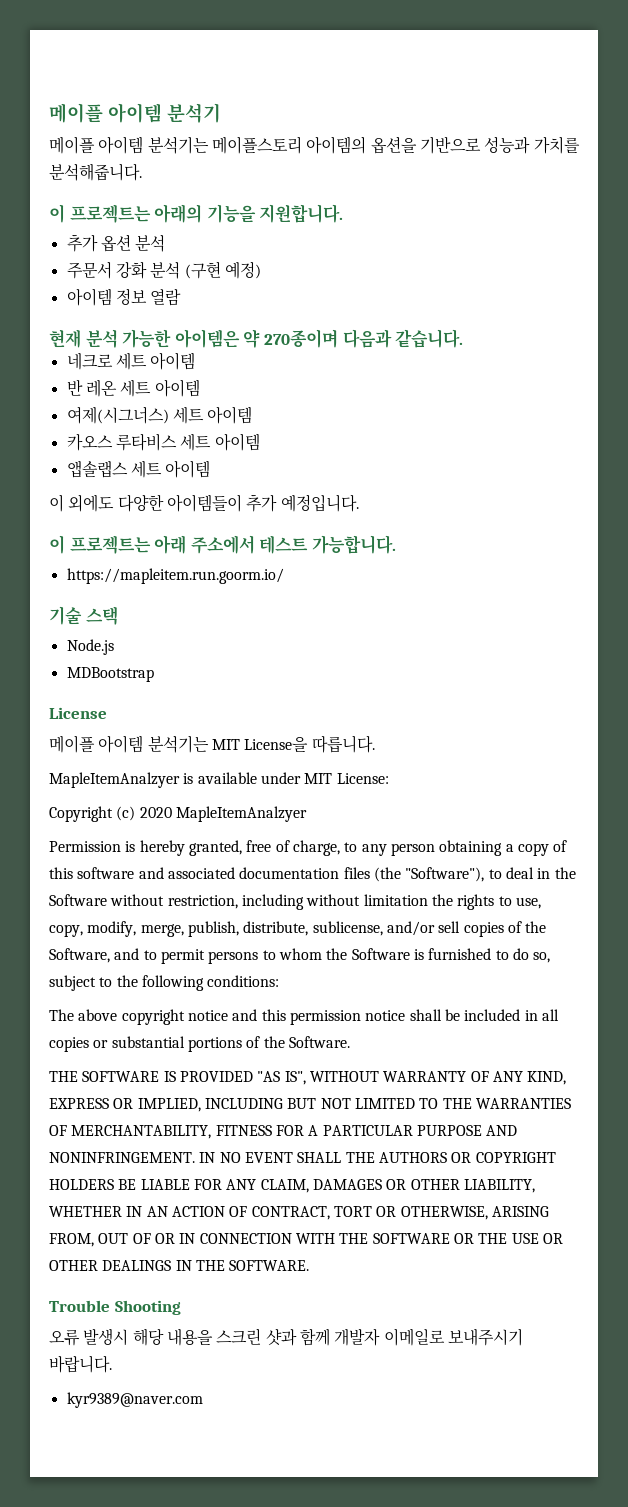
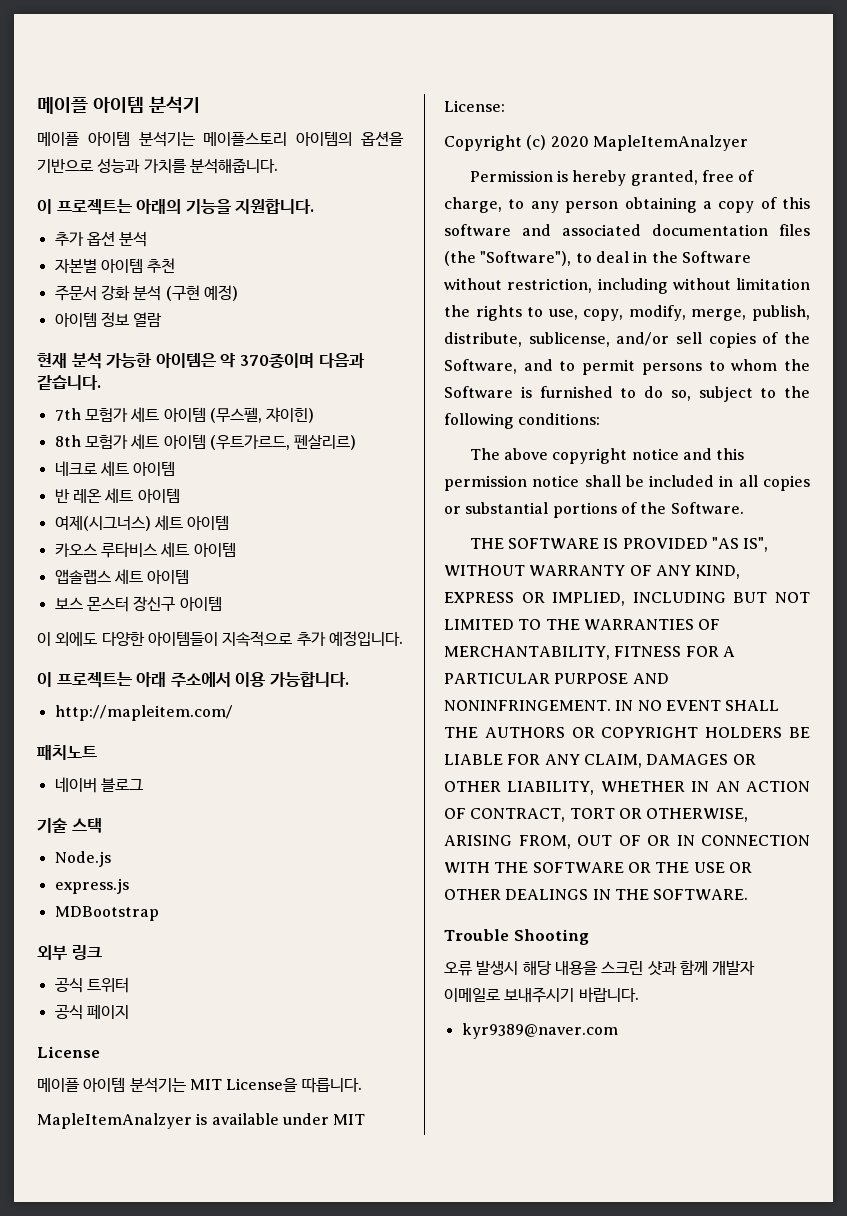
+ 자본별 아이템 추천
- 현재 분석 가능한 아이템은 약 270종이며 다음과 같습니다.
+ 현재 분석 가능한 아이템은 약 370종이며 다음과 같습니다.
+ 7th 모험가 세트 아이템 (무스펠, 쟈이힌)
+ 8th 모험가 세트 아이템 (우트가르드, 펜살리르)
+ 보스 몬스터 장신구 아이템
- 이 외에도 다양한 아이템들이 추가 예정입니다.
+ 이 외에도 다양한 아이템들이 지속적으로 추가 예정입니다.
- 이 프로젝트는 아래 주소에서 테스트 가능합니다.
+ 이 프로젝트는 아래 주소에서 이용 가능합니다.
- https://mapleitem.run.goorm.io/
+ http://mapleitem.com/
+ 패치노트
+ 네이버 블로그
+ express.js
+ 외부 링크
+ 공식 트위터
+ 공식 페이지

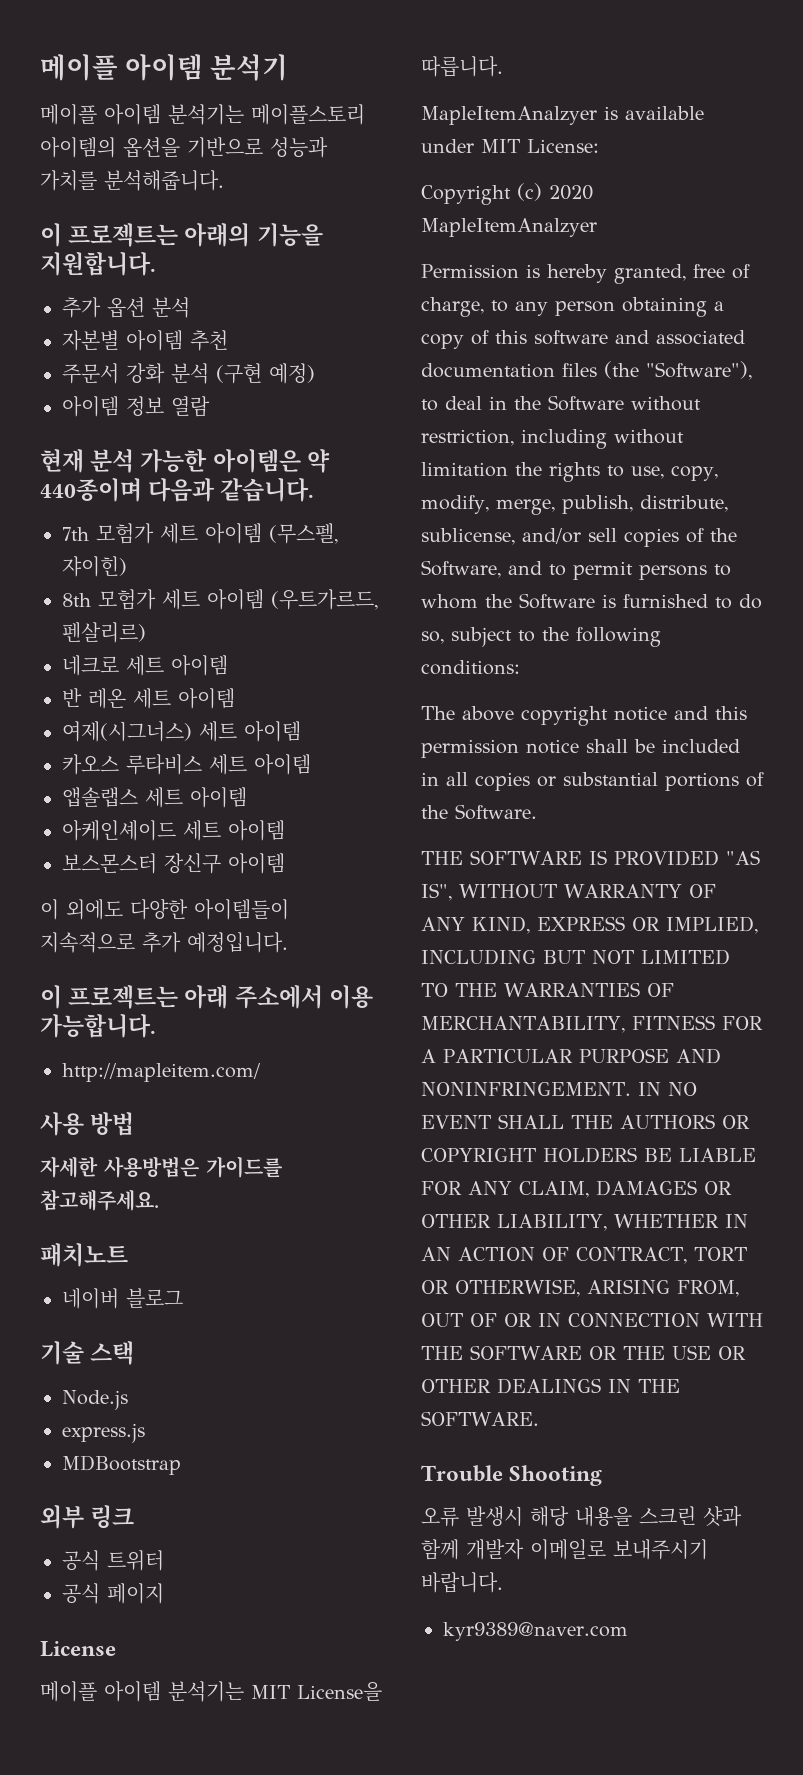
- 현재 분석 가능한 아이템은 약 370종이며 다음과 같습니다.
+ 현재 분석 가능한 아이템은 약 440종이며 다음과 같습니다.
- 보스 몬스터 장신구 아이템
+ 아케인셰이드 세트 아이템
+ 보스몬스터 장신구 아이템
+ 사용 방법
+ 자세한 사용방법은 가이드를 참고해주세요.

